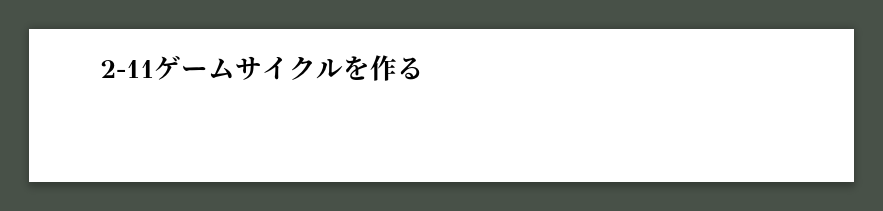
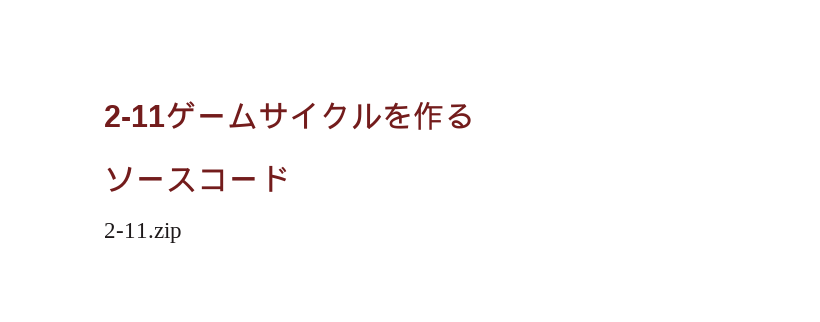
+ ソースコード
+ 2-11.zip

